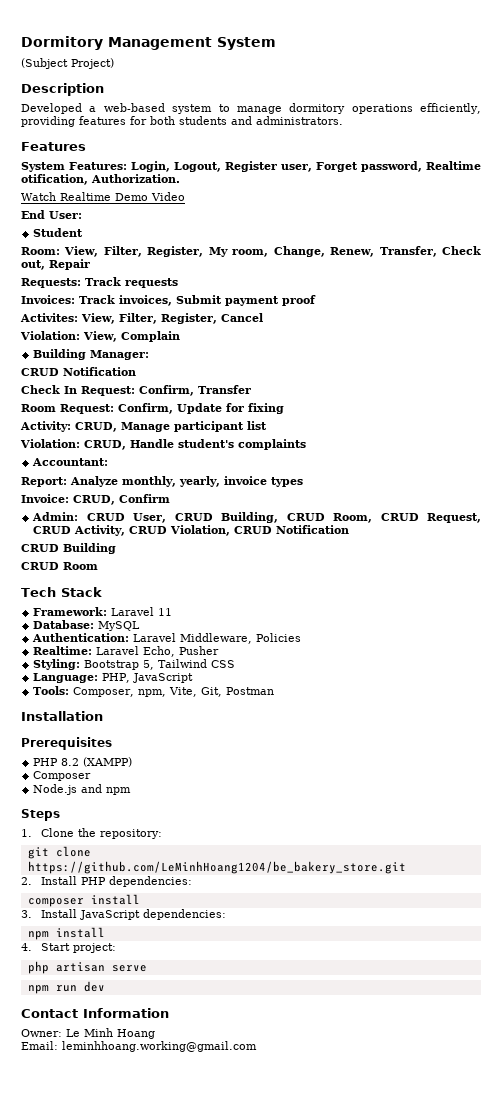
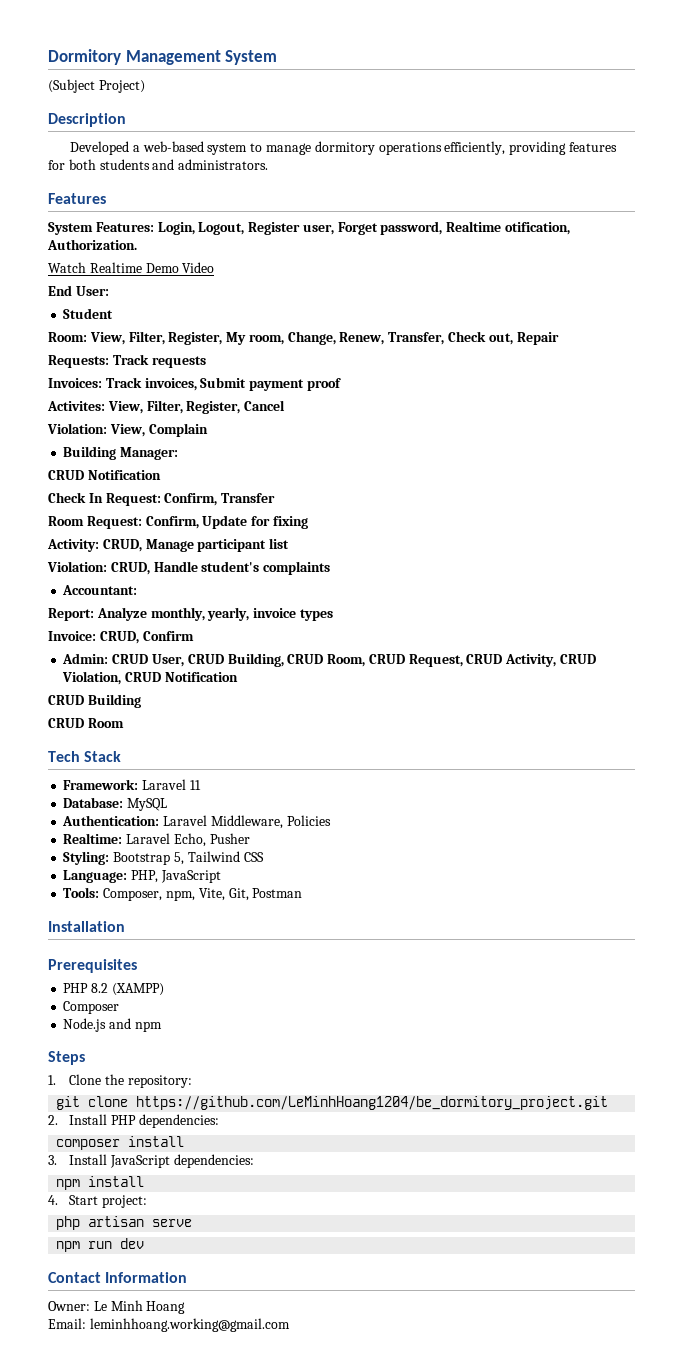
- git clone https://github.com/LeMinhHoang1204/be_bakery_store.git
+ git clone https://github.com/LeMinhHoang1204/be_dormitory_project.git

